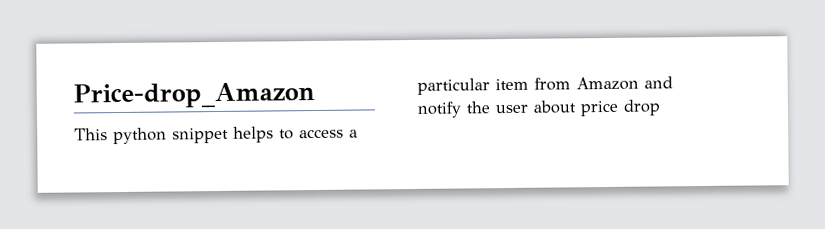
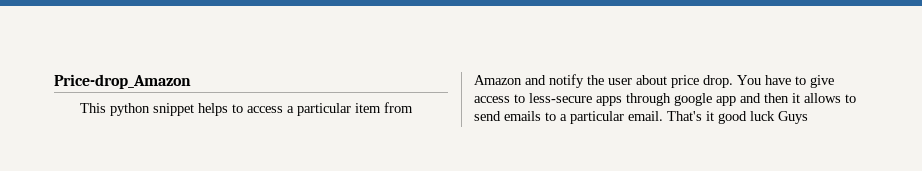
- This python snippet helps to access a particular item from Amazon and notify the user about price drop
+ This python snippet helps to access a particular item from Amazon and notify the user about price drop. You have to give access to less-secure apps through google app and then it allows to send emails to a particular email. That's it good luck Guys

